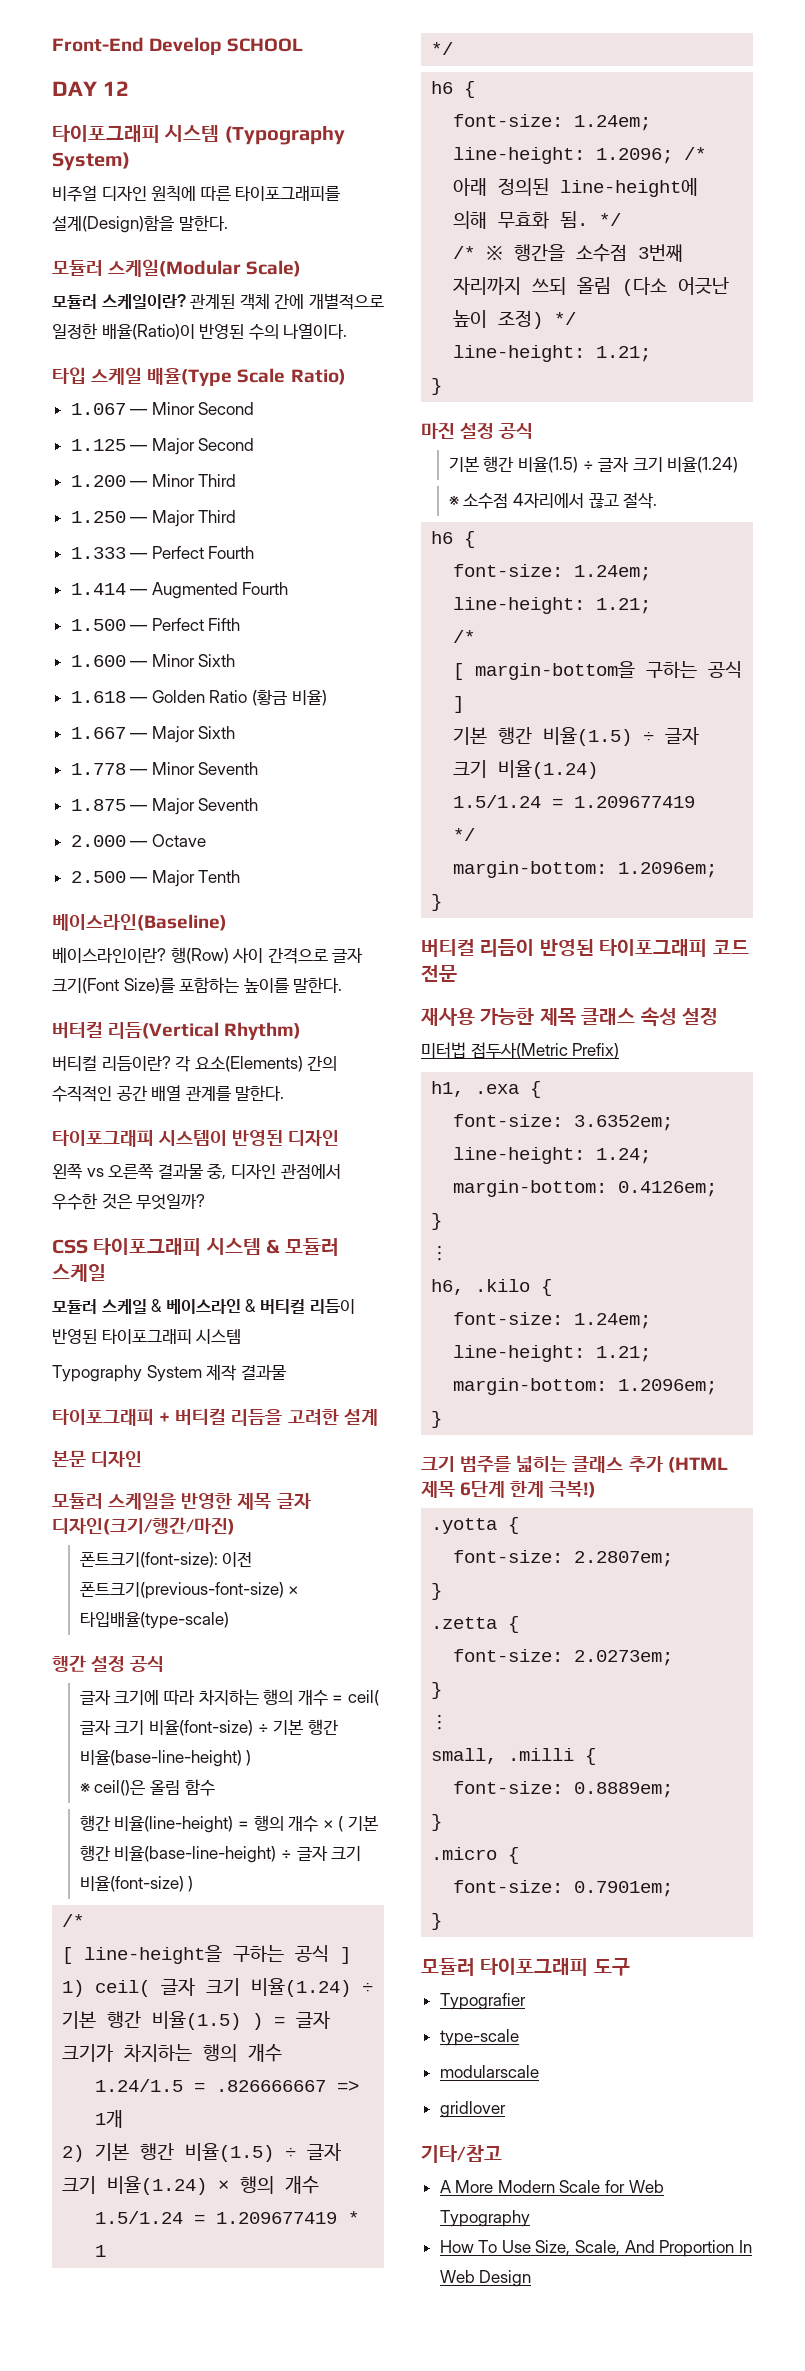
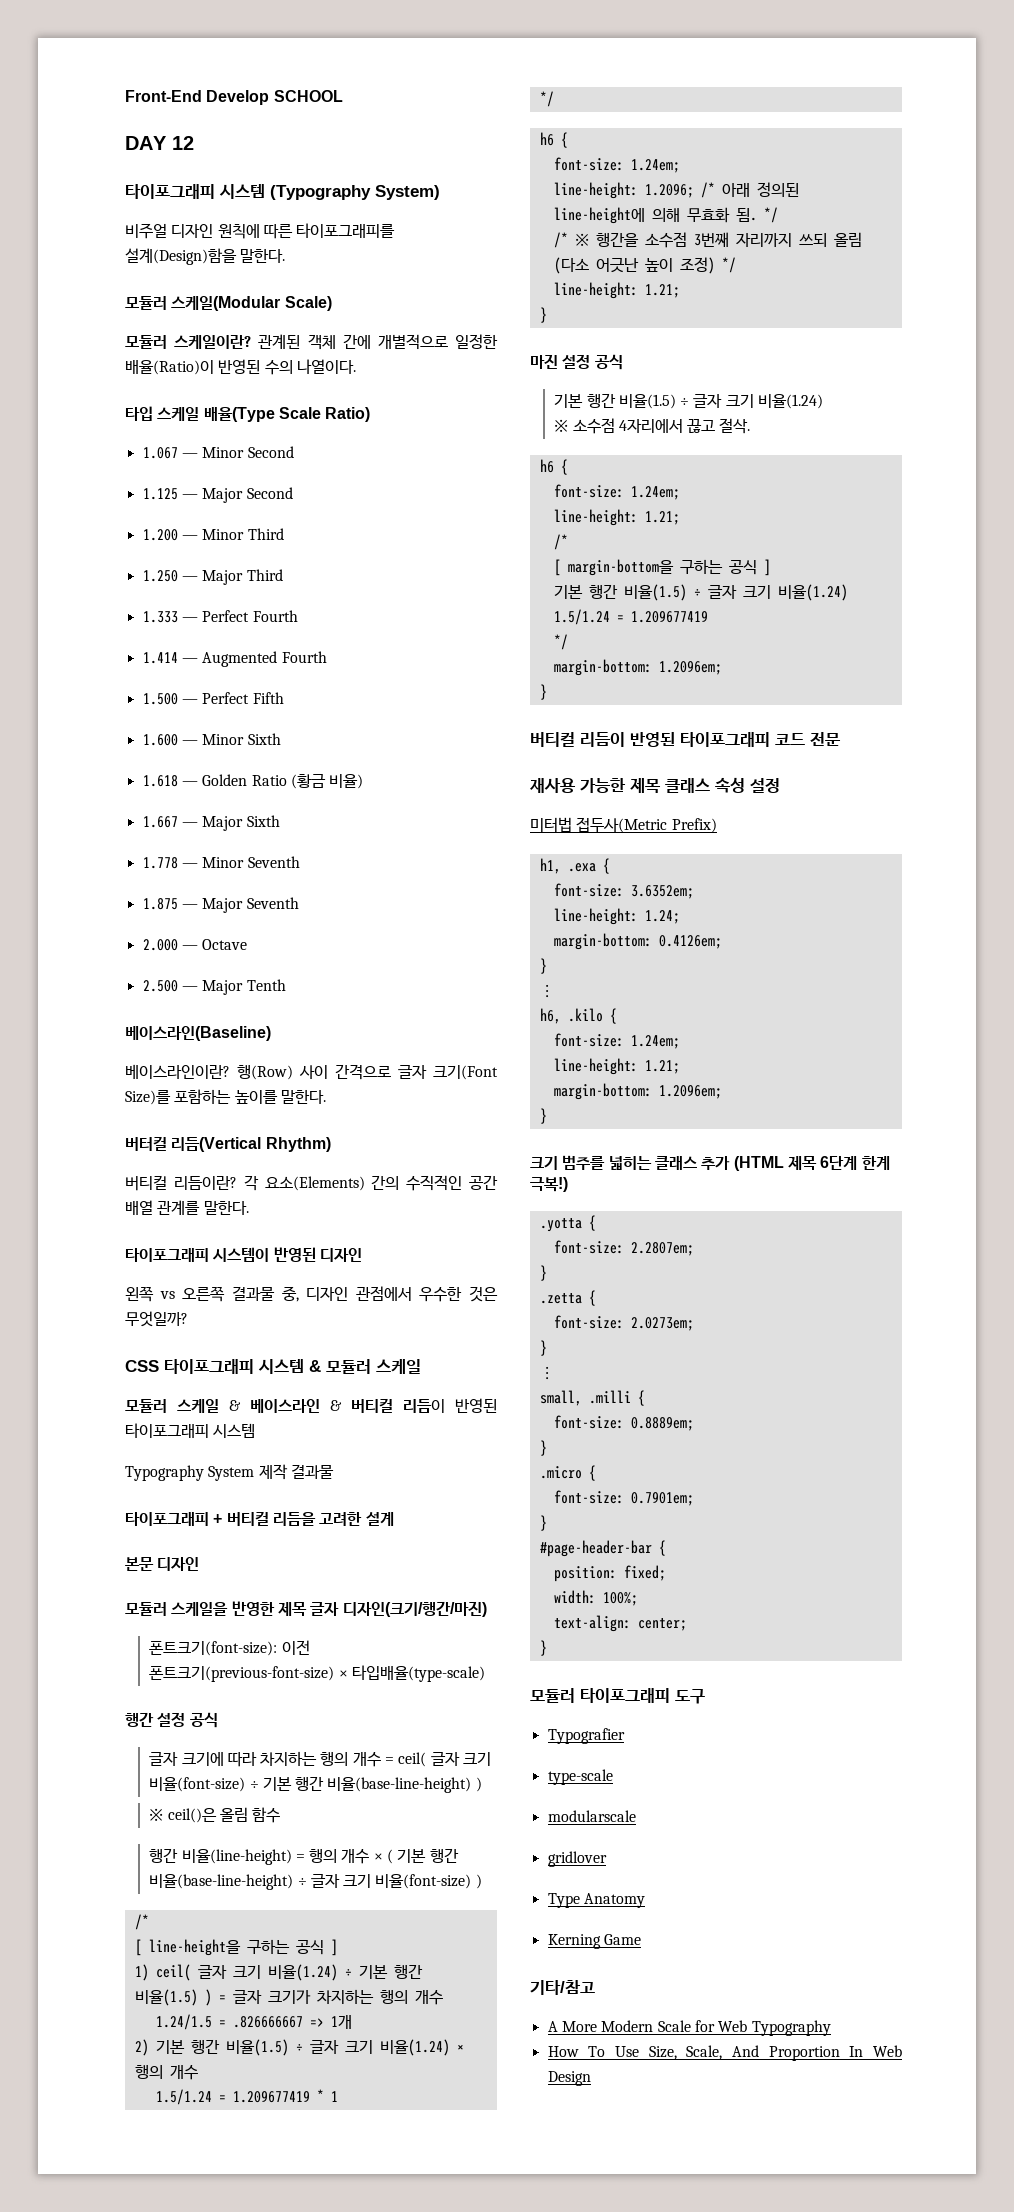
+ #page-header-bar {
+ position: fixed;
+ width: 100%;
+ text-align: center;
+ }
+ Type Anatomy
+ Kerning Game

